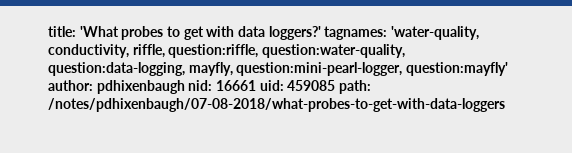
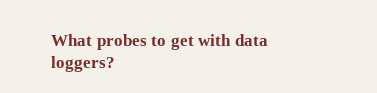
- title: 'What probes to get with data loggers?' tagnames: 'water-quality, conductivity, riffle, question:riffle, question:water-quality, question:data-logging, mayfly, question:mini-pearl-logger, question:mayfly' author: pdhixenbaugh nid: 16661 uid: 459085 path: /notes/pdhixenbaugh/07-08-2018/what-probes-to-get-with-data-loggers
+ What probes to get with data loggers?

